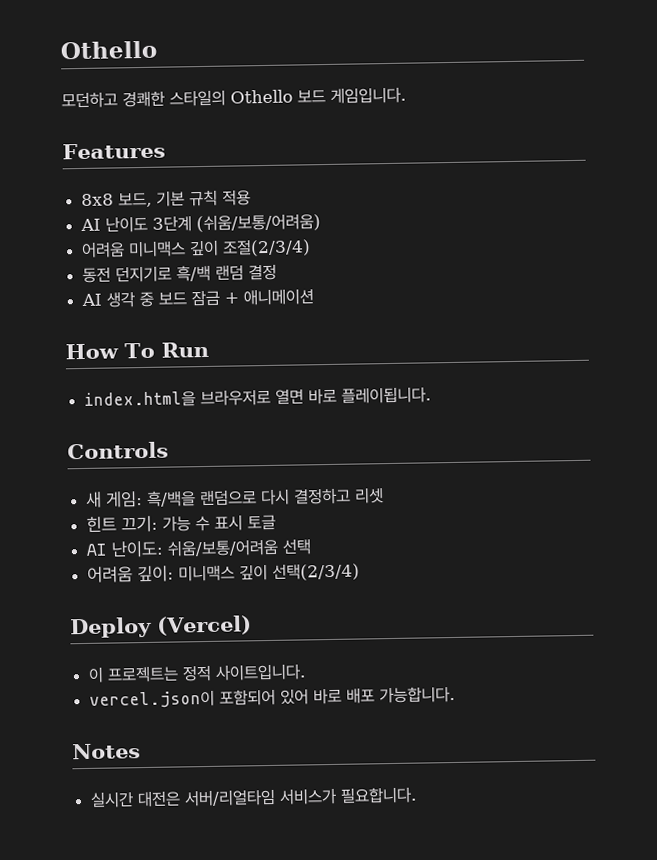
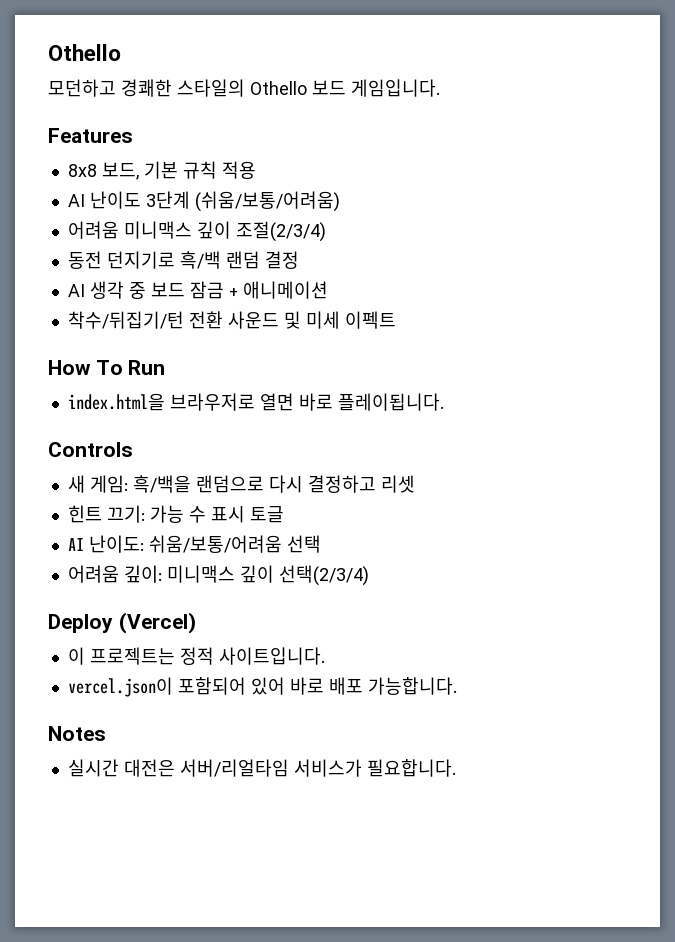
+ 착수/뒤집기/턴 전환 사운드 및 미세 이펙트

